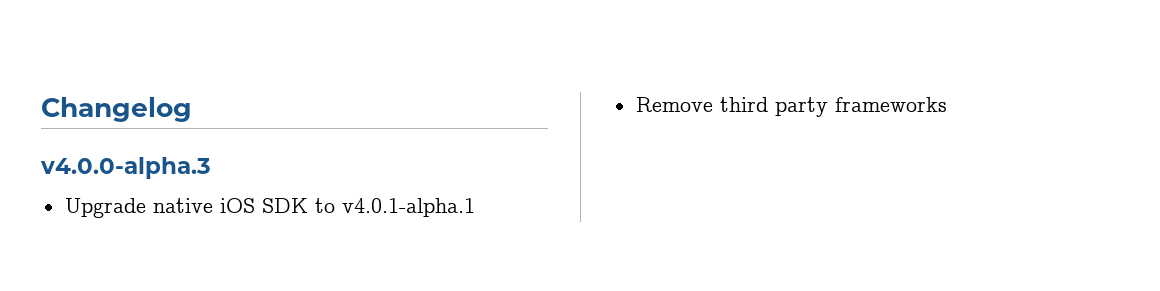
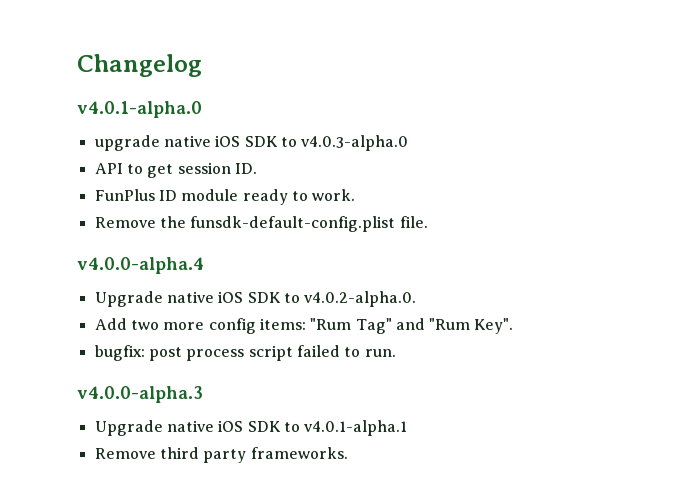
+ v4.0.1-alpha.0
+ upgrade native iOS SDK to v4.0.3-alpha.0
+ API to get session ID.
+ FunPlus ID module ready to work.
+ Remove the funsdk-default-config.plist file.
+ v4.0.0-alpha.4
+ Upgrade native iOS SDK to v4.0.2-alpha.0.
+ Add two more config items: "Rum Tag" and "Rum Key".
+ bugfix: post process script failed to run.
- Remove third party frameworks
+ Remove third party frameworks.

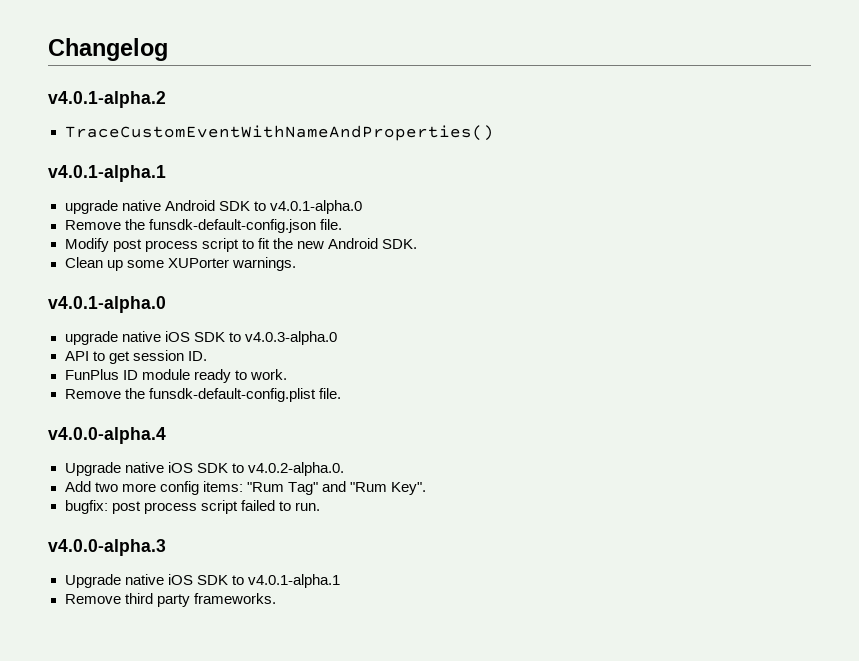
+ v4.0.1-alpha.2
+ TraceCustomEventWithNameAndProperties()
+ v4.0.1-alpha.1
+ upgrade native Android SDK to v4.0.1-alpha.0
+ Remove the funsdk-default-config.json file.
+ Modify post process script to fit the new Android SDK.
+ Clean up some XUPorter warnings.

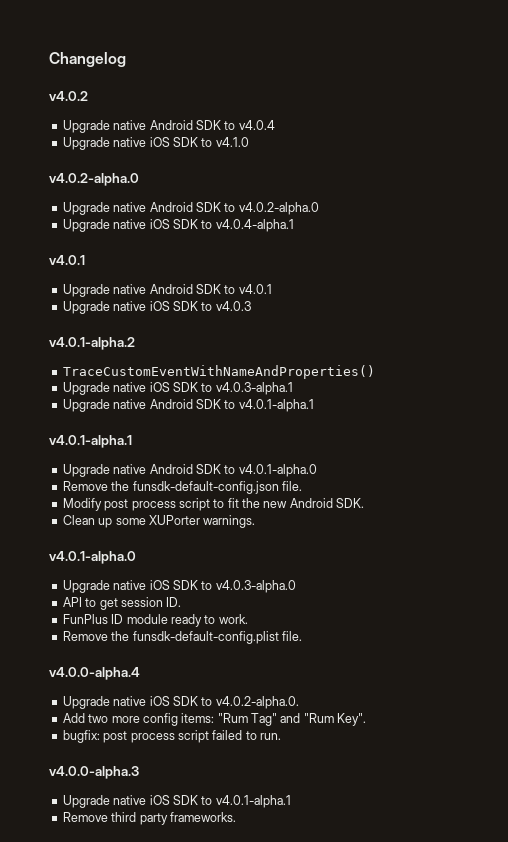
+ v4.0.2
+ Upgrade native Android SDK to v4.0.4
+ Upgrade native iOS SDK to v4.1.0
+ v4.0.2-alpha.0
+ Upgrade native Android SDK to v4.0.2-alpha.0
+ Upgrade native iOS SDK to v4.0.4-alpha.1
+ v4.0.1
+ Upgrade native Android SDK to v4.0.1
+ Upgrade native iOS SDK to v4.0.3
  v4.0.1-alpha.2
  TraceCustomEventWithNameAndProperties()
+ Upgrade native iOS SDK to v4.0.3-alpha.1
+ Upgrade native Android SDK to v4.0.1-alpha.1
  v4.0.1-alpha.1
- upgrade native Android SDK to v4.0.1-alpha.0
+ Upgrade native Android SDK to v4.0.1-alpha.0
- upgrade native iOS SDK to v4.0.3-alpha.0
+ Upgrade native iOS SDK to v4.0.3-alpha.0

